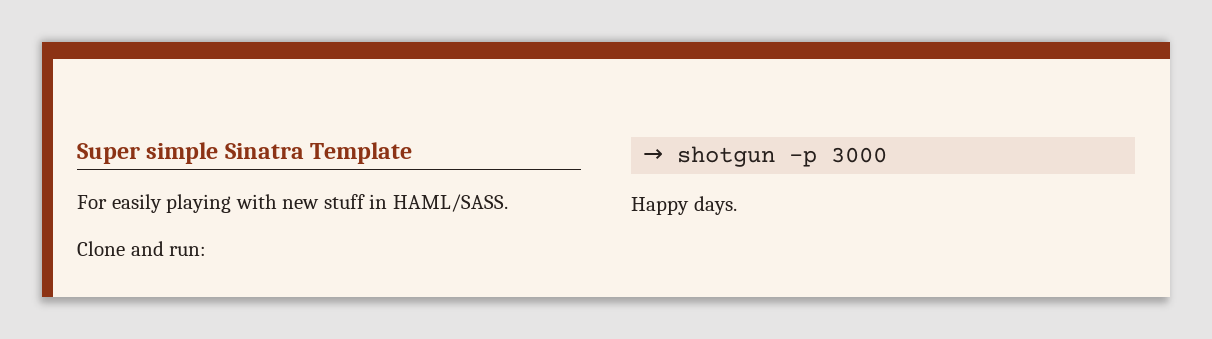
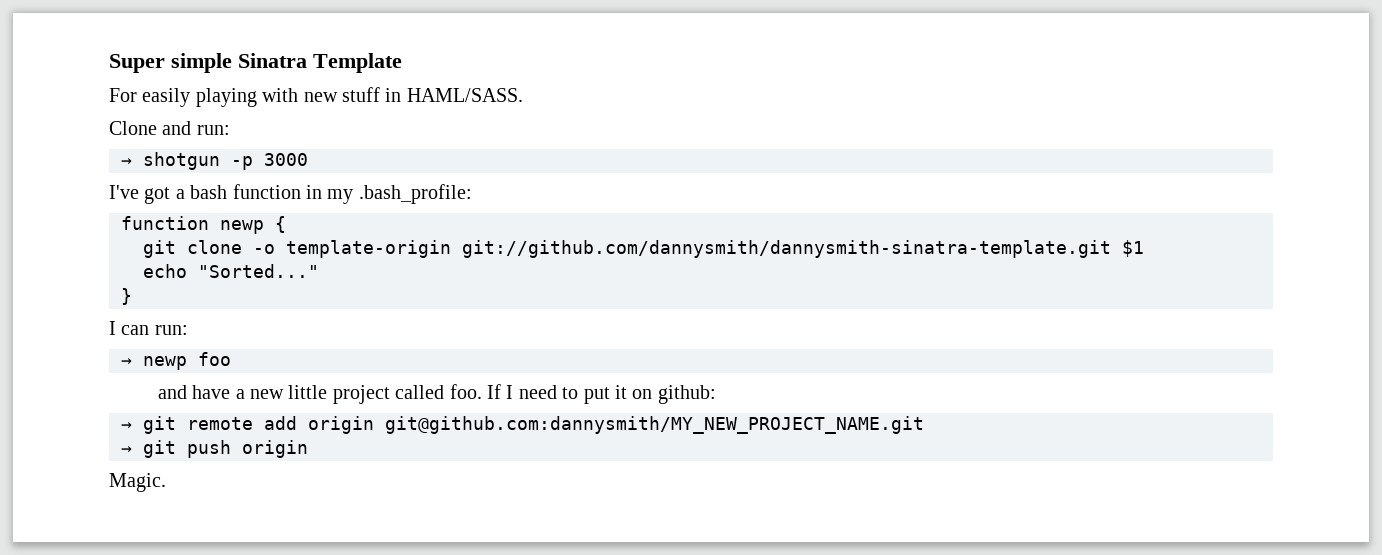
- Happy days.
+ I've got a bash function in my .bash_profile:
+ function newp {
+ git clone -o template-origin git://github.com/dannysmith/dannysmith-sinatra-template.git $1
+ echo "Sorted..."
+ }
+ I can run:
+ → newp foo
+ and have a new little project called foo. If I need to put it on github:
+ → git remote add origin git@github.com:dannysmith/MY_NEW_PROJECT_NAME.git
+ → git push origin
+ Magic.

